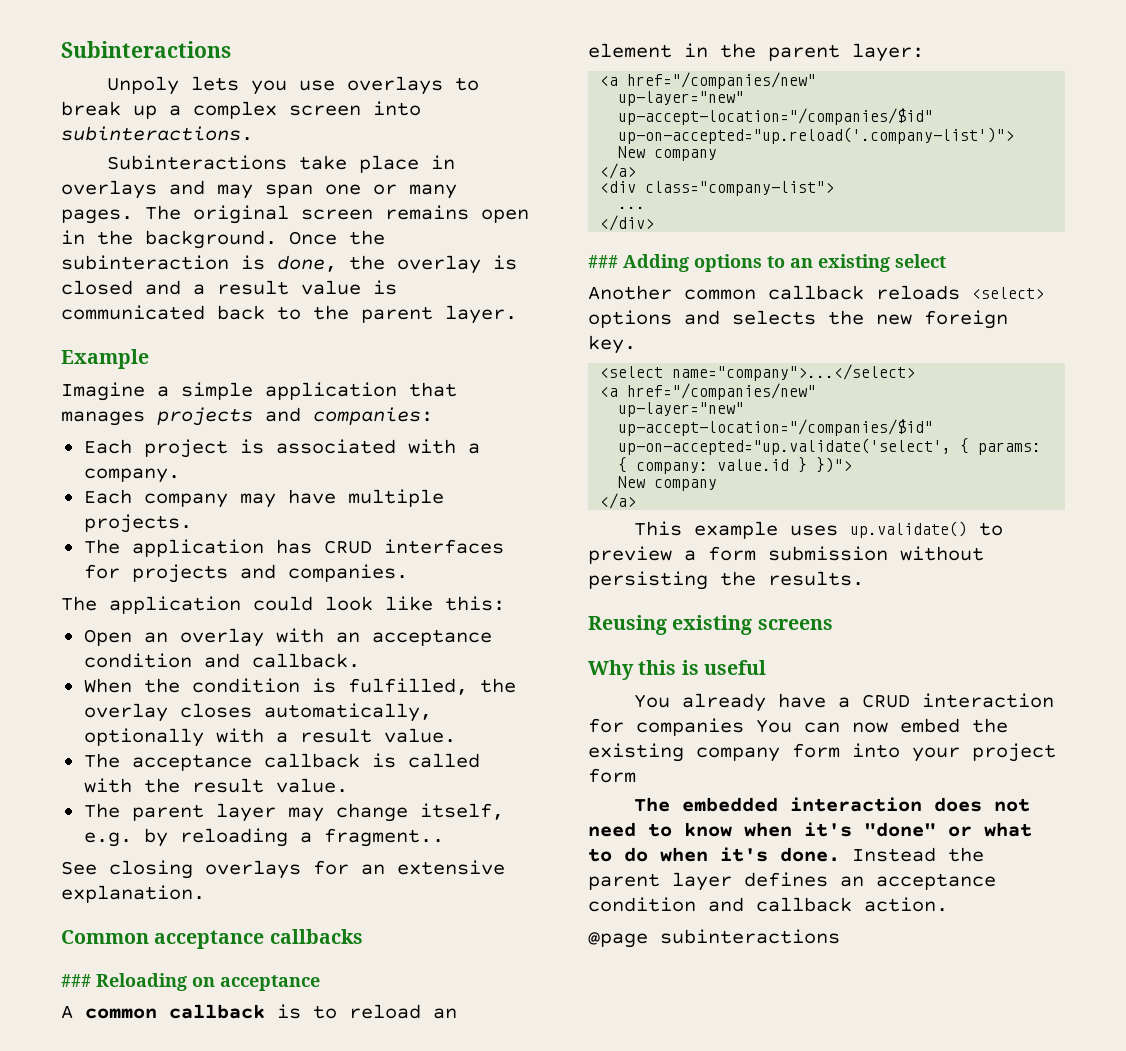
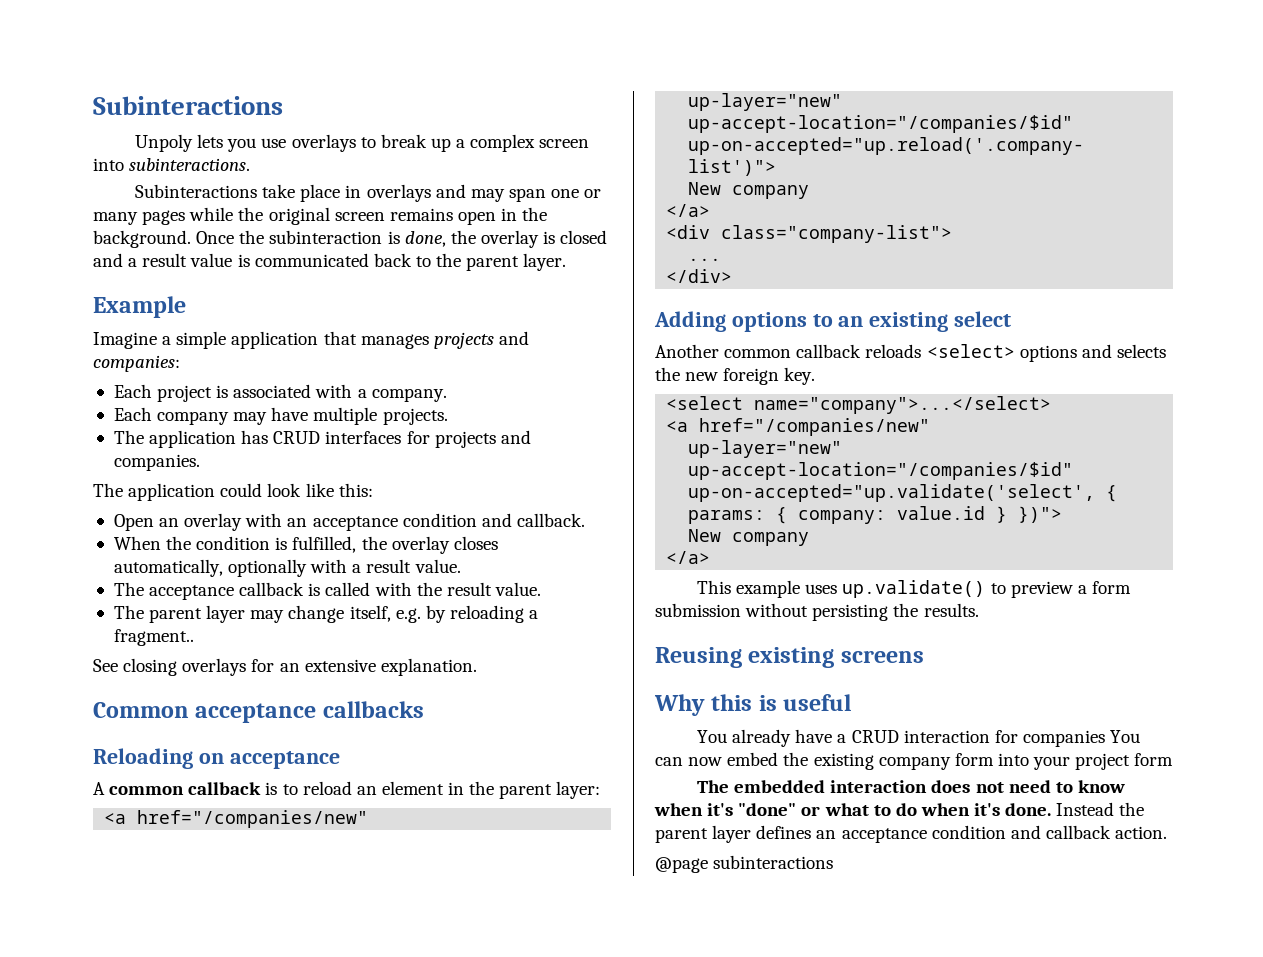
- Subinteractions take place in overlays and may span one or many pages. The original screen remains open in the background.
+ Subinteractions take place in overlays and may span one or many pages while the original screen remains open in the background.
- ### Reloading on acceptance
+ Reloading on acceptance
- ### Adding options to an existing select
+ Adding options to an existing select

